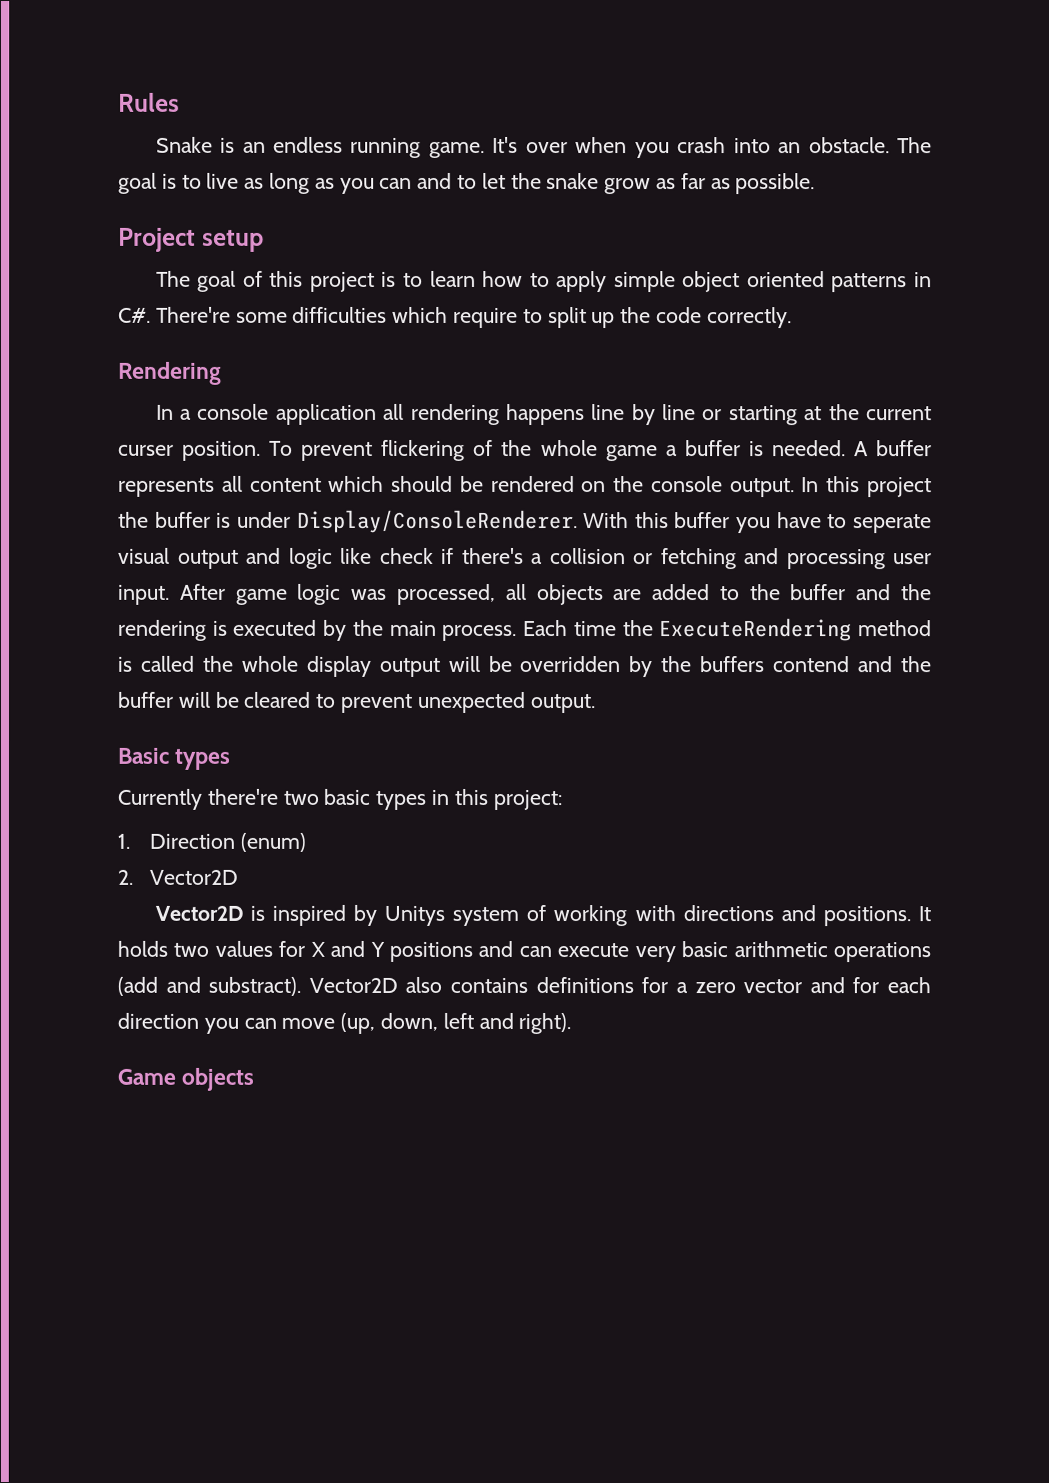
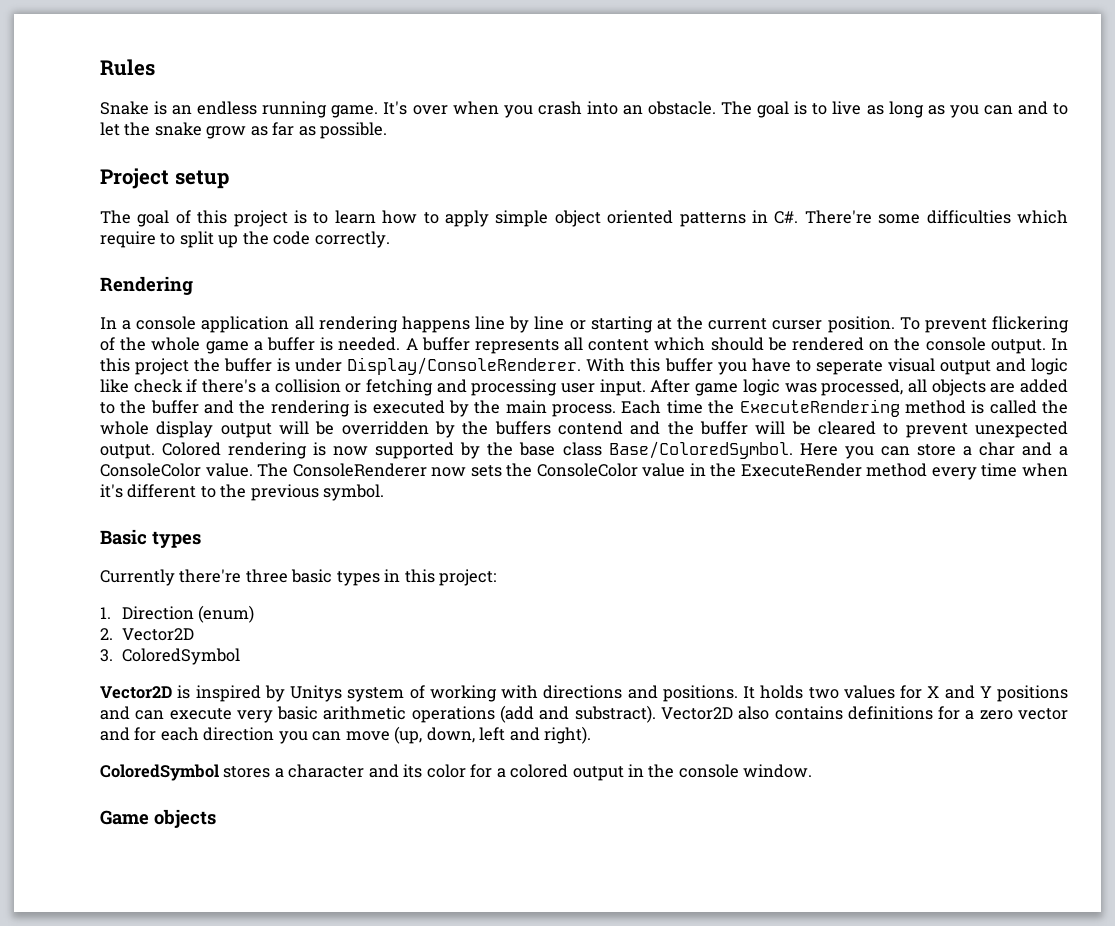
+ Colored rendering is now supported by the base class Base/ColoredSymbol. Here you can store a char and a ConsoleColor value. The ConsoleRenderer now sets the ConsoleColor value in the ExecuteRender method every time when it's different to the previous symbol.
- Currently there're two basic types in this project:
+ Currently there're three basic types in this project:
+ 3. ColoredSymbol
+ ColoredSymbol stores a character and its color for a colored output in the console window.

